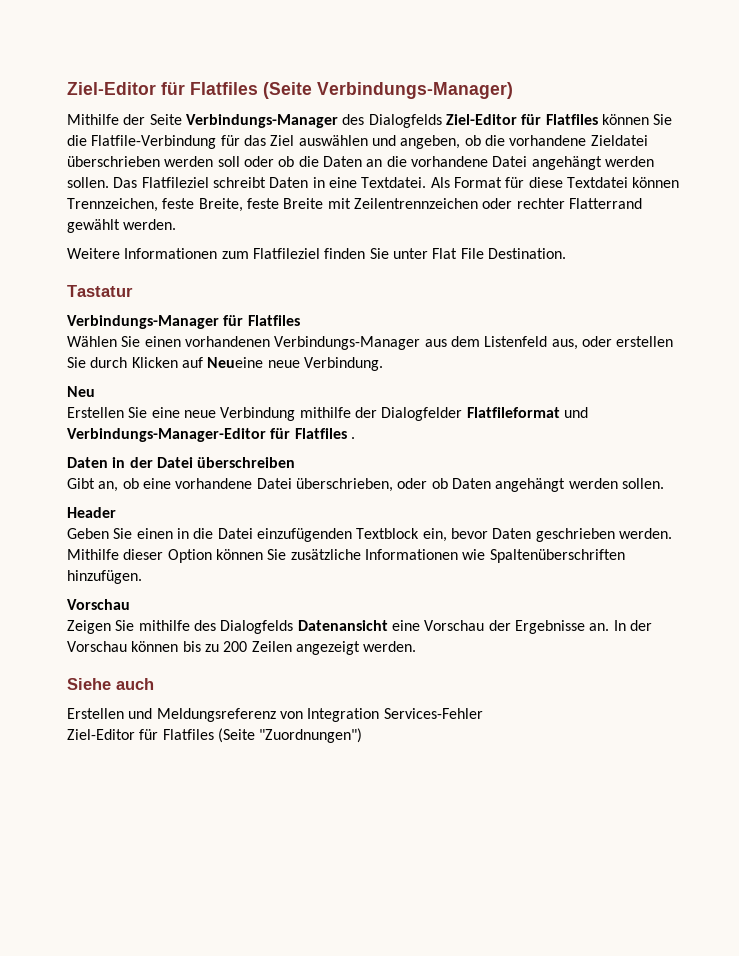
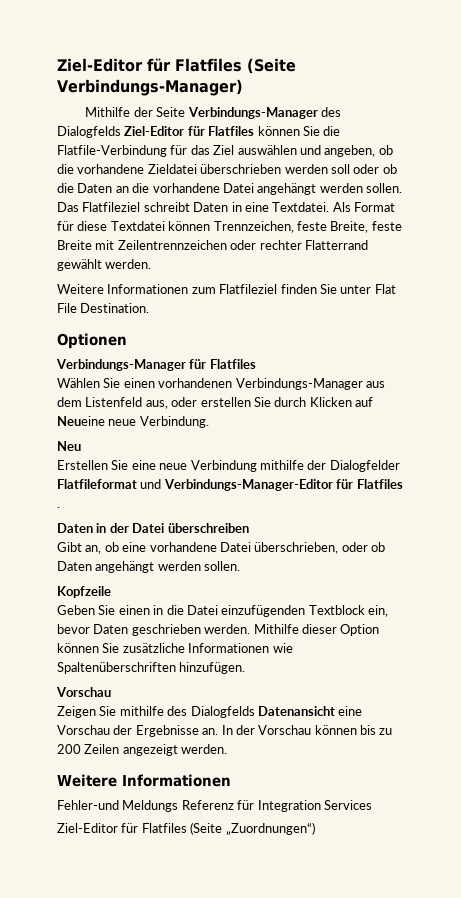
- Tastatur
+ Optionen
- Header
+ Kopfzeile
  In der Vorschau können bis zu 200 Zeilen angezeigt werden.
- Siehe auch
- Erstellen und Meldungsreferenz von Integration Services-Fehler
- Ziel-Editor für Flatfiles (Seite "Zuordnungen")
+ Weitere Informationen
+ Fehler-und Meldungs Referenz für Integration Services
+ Ziel-Editor für Flatfiles (Seite „Zuordnungen“)

